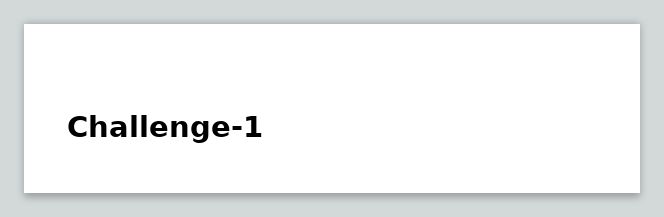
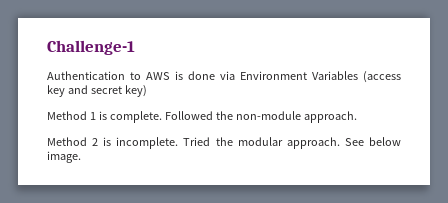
+ Authentication to AWS is done via Environment Variables (access key and secret key)
+ Method 1 is complete. Followed the non-module approach.
+ Method 2 is incomplete. Tried the modular approach. See below image.

